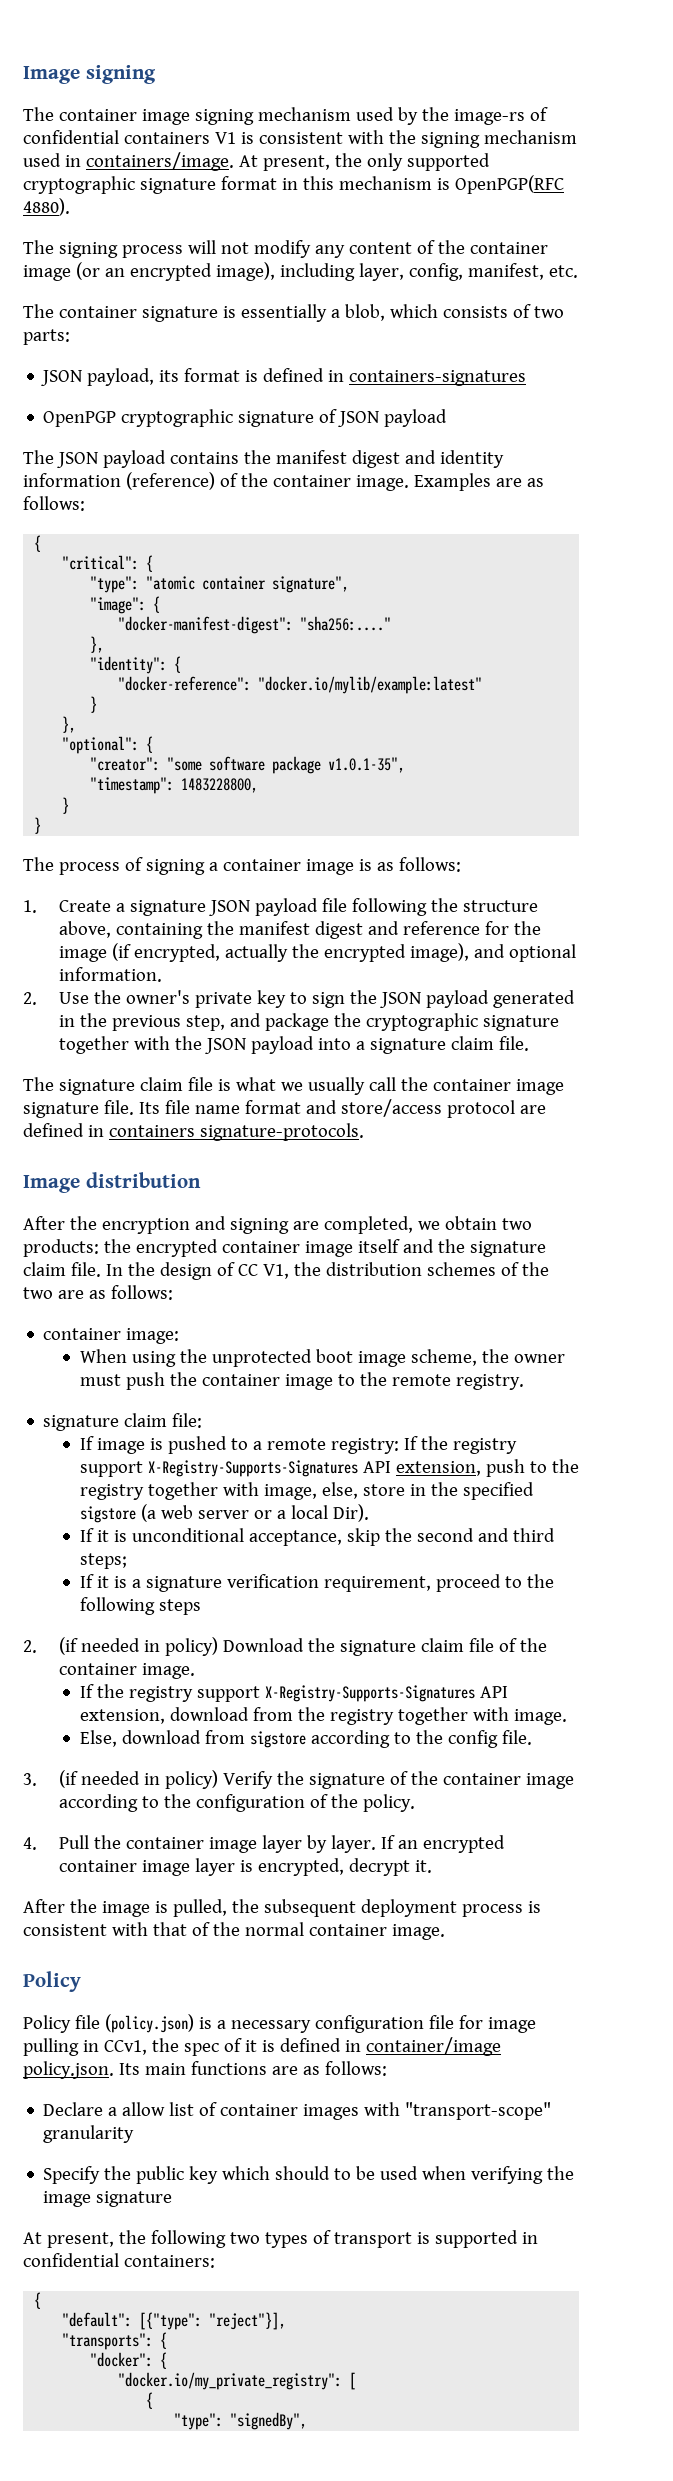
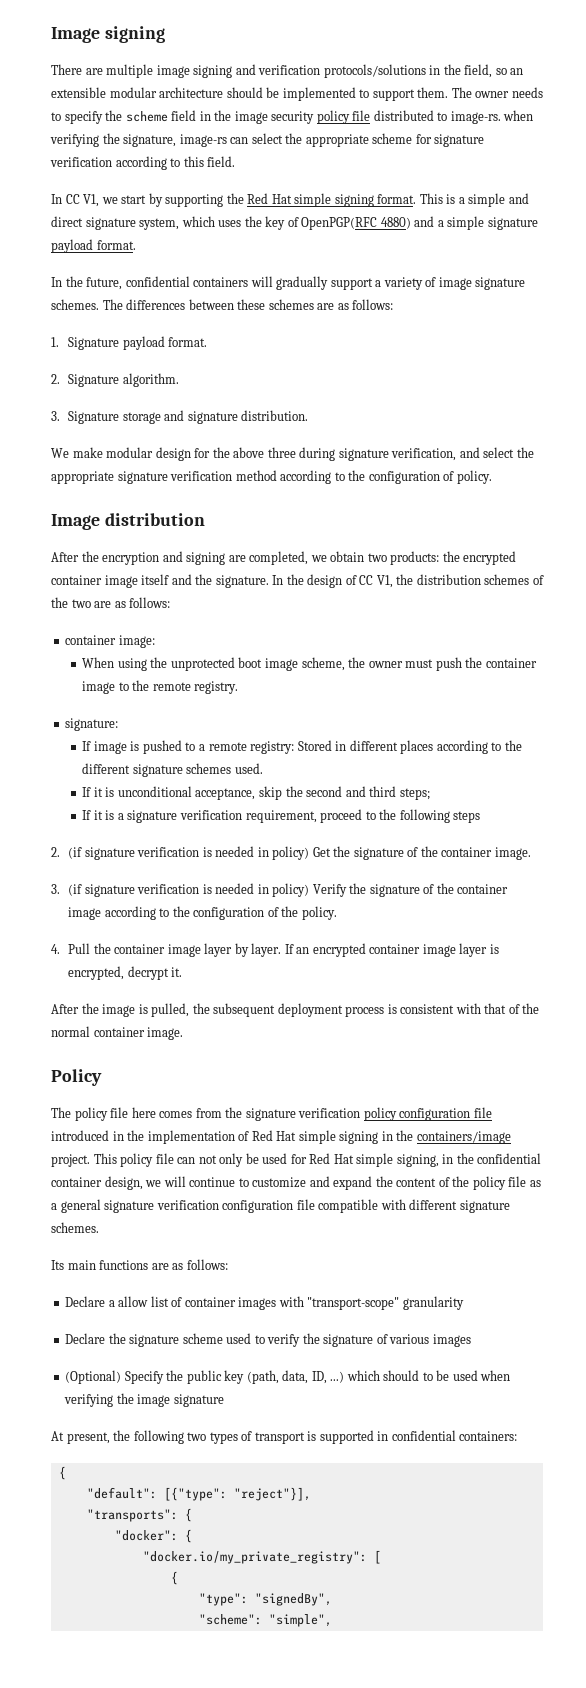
- The container image signing mechanism used by the image-rs of confidential containers V1 is consistent with the signing mechanism used in containers/image. At present, the only supported cryptographic signature format in this mechanism is OpenPGP(RFC 4880).
- The signing process will not modify any content of the container image (or an encrypted image), including layer, config, manifest, etc.
- The container signature is essentially a blob, which consists of two parts:
- JSON payload, its format is defined in containers-signatures
- OpenPGP cryptographic signature of JSON payload
- The JSON payload contains the manifest digest and identity information (reference) of the container image. Examples are as follows:
- {
- "critical": {
- "type": "atomic container signature",
- "image": {
- "docker-manifest-digest": "sha256:...."
- },
- "identity": {
- "docker-reference": "docker.io/mylib/example:latest"
- }
- },
- "optional": {
- "creator": "some software package v1.0.1-35",
- "timestamp": 1483228800,
- }
- }
- The process of signing a container image is as follows:
- 1. Create a signature JSON payload file following the structure above, containing the manifest digest and reference for the image (if encrypted, actually the encrypted image), and optional information.
- 2. Use the owner's private key to sign the JSON payload generated in the previous step, and package the cryptographic signature together with the JSON payload into a signature claim file.
- The signature claim file is what we usually call the container image signature file. Its file name format and store/access protocol are defined in containers signature-protocols.
+ There are multiple image signing and verification protocols/solutions in the field, so an extensible modular architecture should be implemented to support them. The owner needs to specify the scheme field in the image security policy file distributed to image-rs. when verifying the signature, image-rs can select the appropriate scheme for signature verification according to this field.
+ In CC V1, we start by supporting the Red Hat simple signing format. This is a simple and direct signature system, which uses the key of OpenPGP(RFC 4880) and a simple signature payload format.
+ In the future, confidential containers will gradually support a variety of image signature schemes. The differences between these schemes are as follows:
+ 1. Signature payload format.
+ 2. Signature algorithm.
+ 3. Signature storage and signature distribution.
+ We make modular design for the above three during signature verification, and select the appropriate signature verification method according to the configuration of policy.
- After the encryption and signing are completed, we obtain two products: the encrypted container image itself and the signature claim file.
+ After the encryption and signing are completed, we obtain two products: the encrypted container image itself and the signature.
- signature claim file:
+ signature:
- If image is pushed to a remote registry: If the registry support X-Registry-Supports-Signatures API extension, push to the registry together with image, else, store in the specified sigstore (a web server or a local Dir).
+ If image is pushed to a remote registry: Stored in different places according to the different signature schemes used.
- 2. (if needed in policy) Download the signature claim file of the container image.
- If the registry support X-Registry-Supports-Signatures API extension, download from the registry together with image.
- Else, download from sigstore according to the config file.
+ 2. (if signature verification is needed in policy) Get the signature of the container image.
- 3. (if needed in policy) Verify the signature of the container image according to the configuration of the policy.
+ 3. (if signature verification is needed in policy) Verify the signature of the container image according to the configuration of the policy.
- Policy file (policy.json) is a necessary configuration file for image pulling in CCv1, the spec of it is defined in container/image policy.json. Its main functions are as follows:
+ The policy file here comes from the signature verification policy configuration file introduced in the implementation of Red Hat simple signing in the containers/image project. This policy file can not only be used for Red Hat simple signing, in the confidential container design, we will continue to customize and expand the content of the policy file as a general signature verification configuration file compatible with different signature schemes.
+ Its main functions are as follows:
- Specify the public key which should to be used when verifying the image signature
+ Declare the signature scheme used to verify the signature of various images
+ (Optional) Specify the public key (path, data, ID, ...) which should to be used when verifying the image signature
+ "scheme": "simple",

